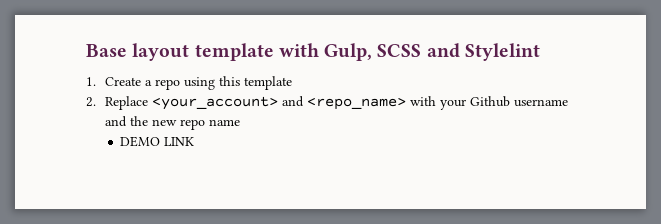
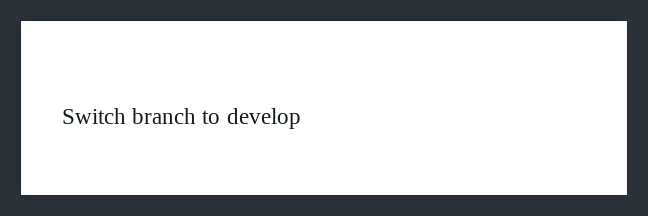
- Base layout template with Gulp, SCSS and Stylelint
- 1. Create a repo using this template
- 2. Replace <your_account> and <repo_name> with your Github username and the new repo name
- DEMO LINK
+ Switch branch to develop

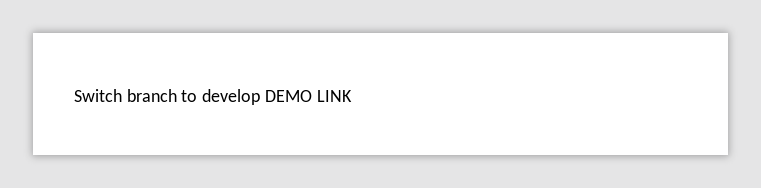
- Switch branch to develop
+ Switch branch to develop DEMO LINK

